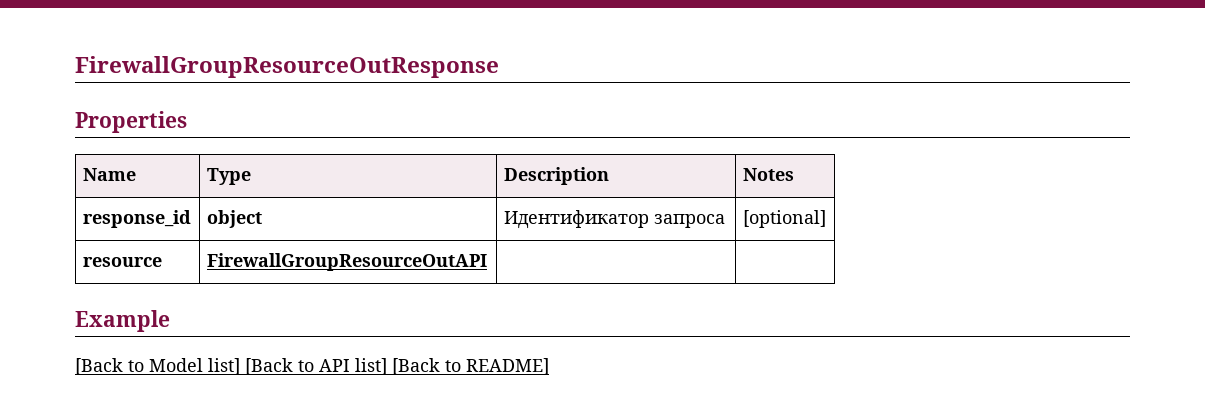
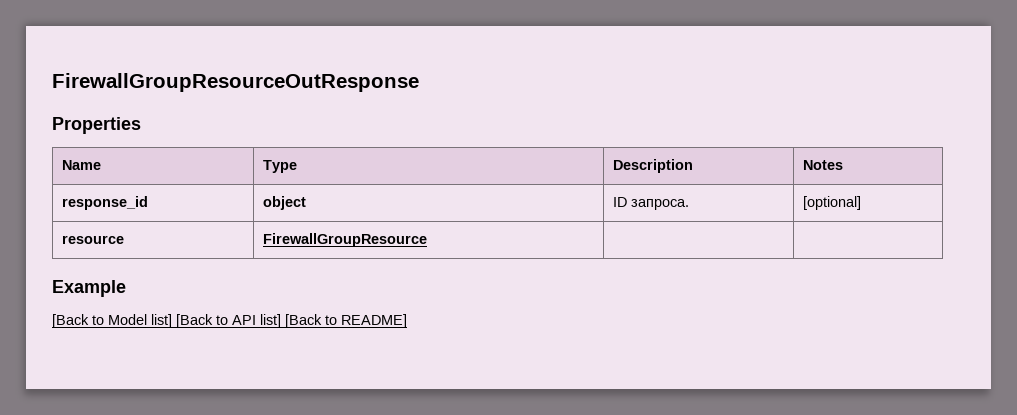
- response_id | object | Идентификатор запроса | [optional]
+ response_id | object | ID запроса. | [optional]
- resource | FirewallGroupResourceOutAPI | |
+ resource | FirewallGroupResource | |

